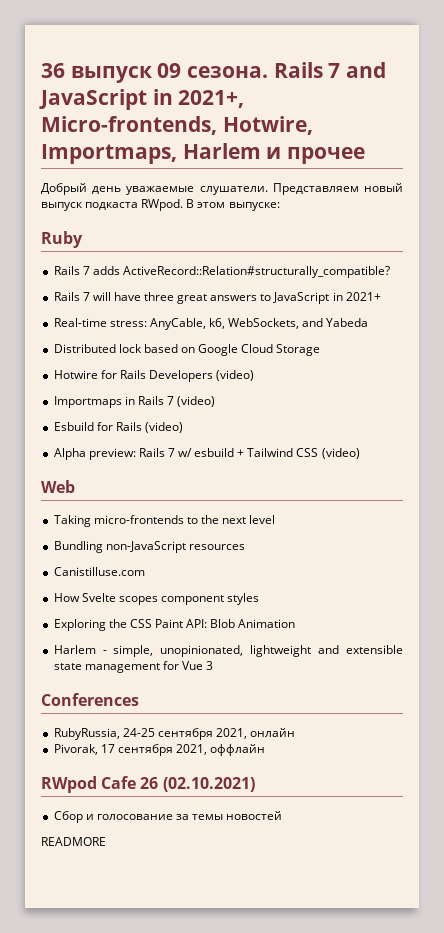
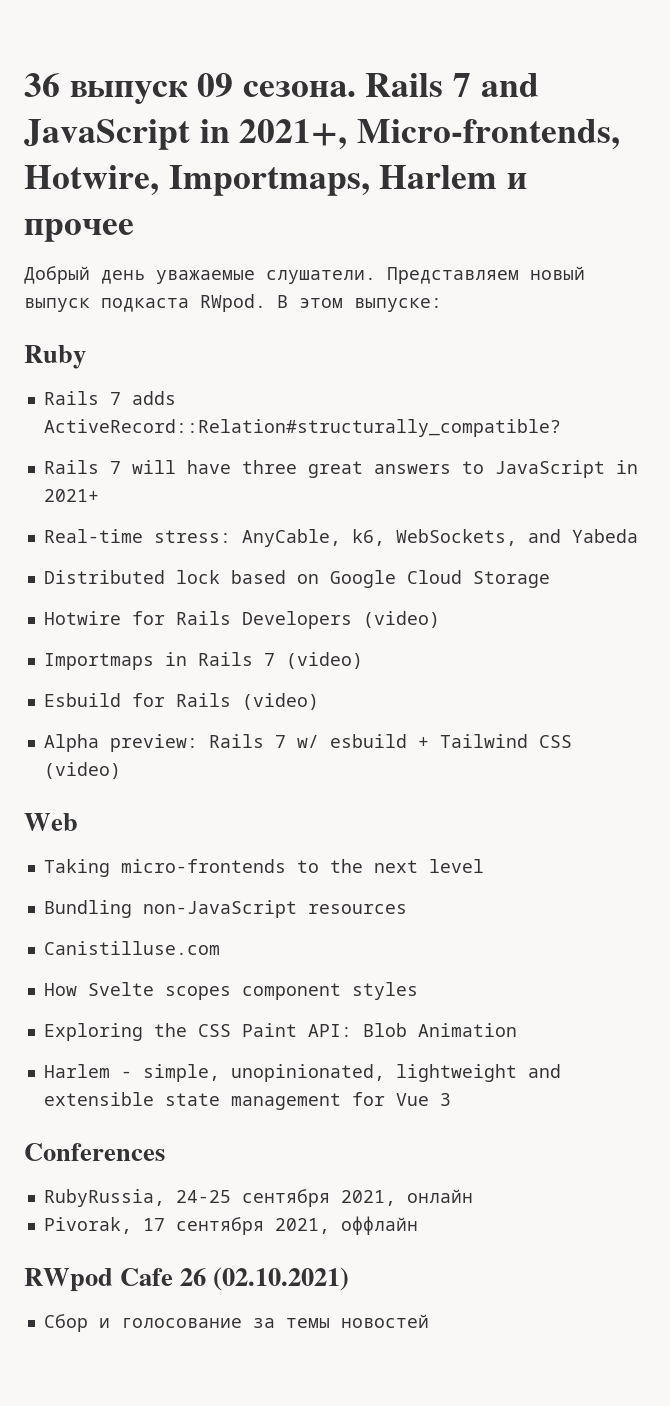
- READMORE

